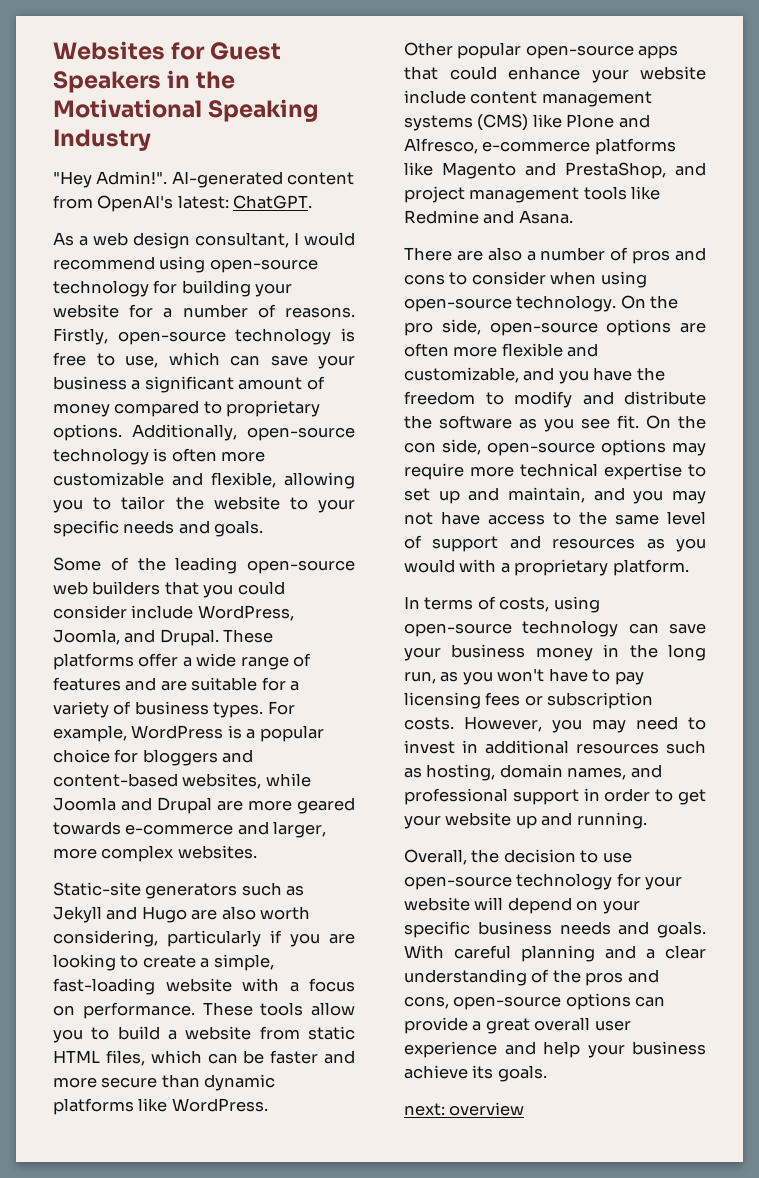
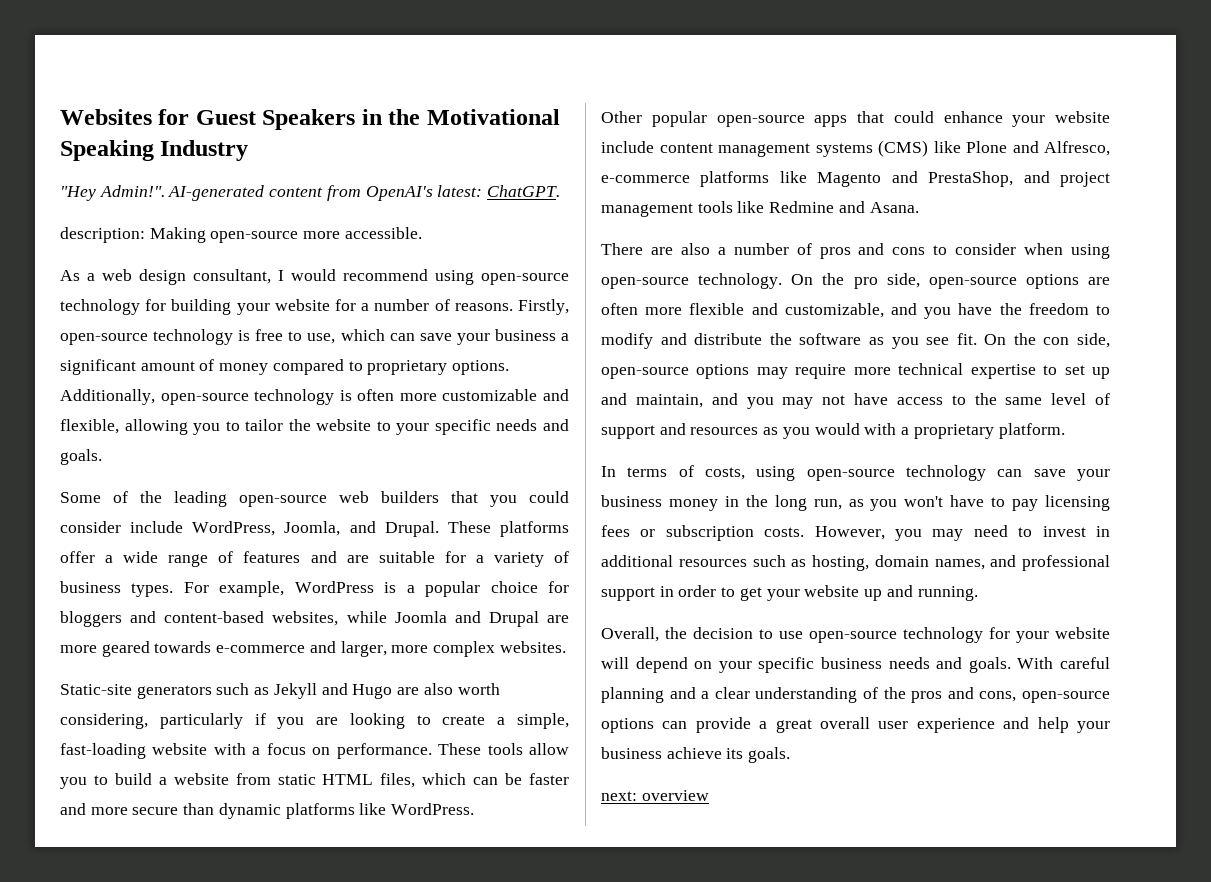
+ description: Making open-source more accessible.

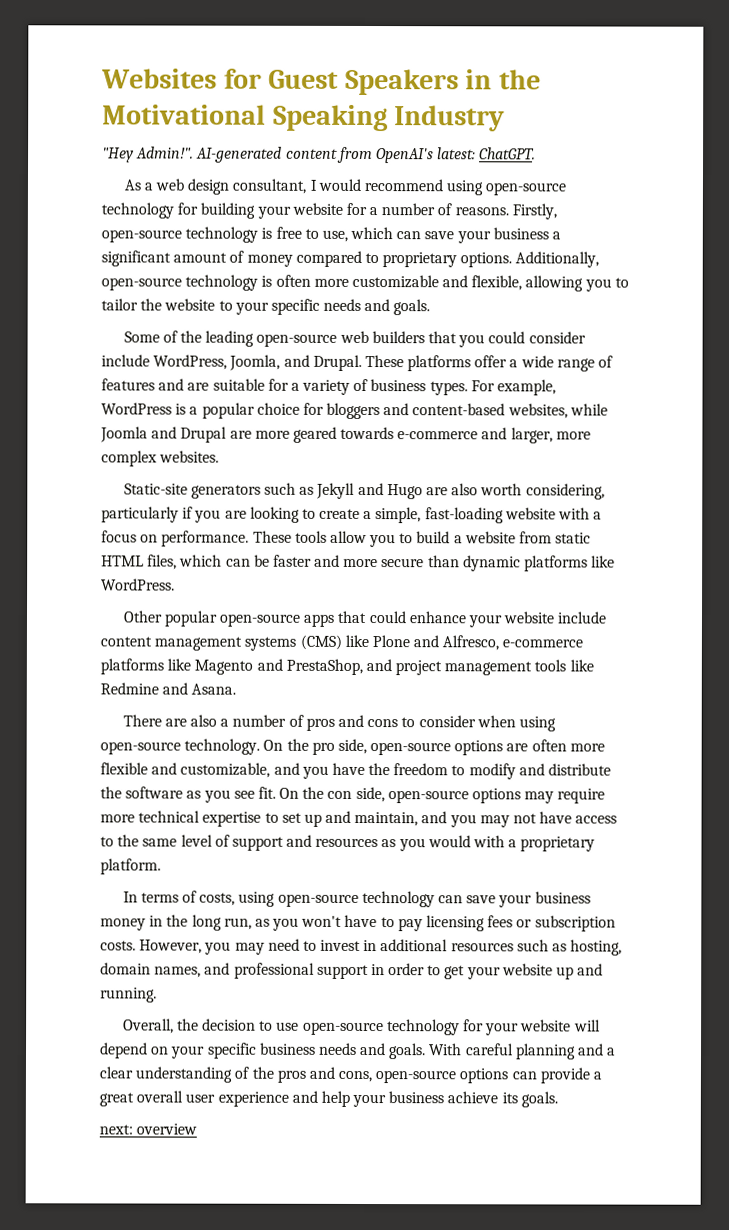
- description: Making open-source more accessible.

